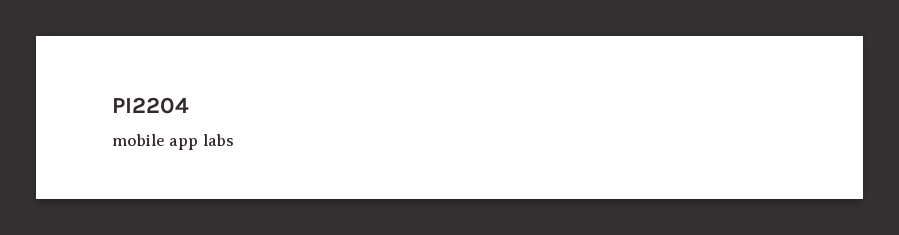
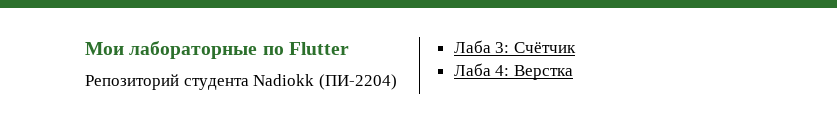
- PI2204
- mobile app labs
+ Мои лабораторные по Flutter
+ Репозиторий студента Nadiokk (ПИ-2204)
+ Лаба 3: Счётчик
+ Лаба 4: Верстка

